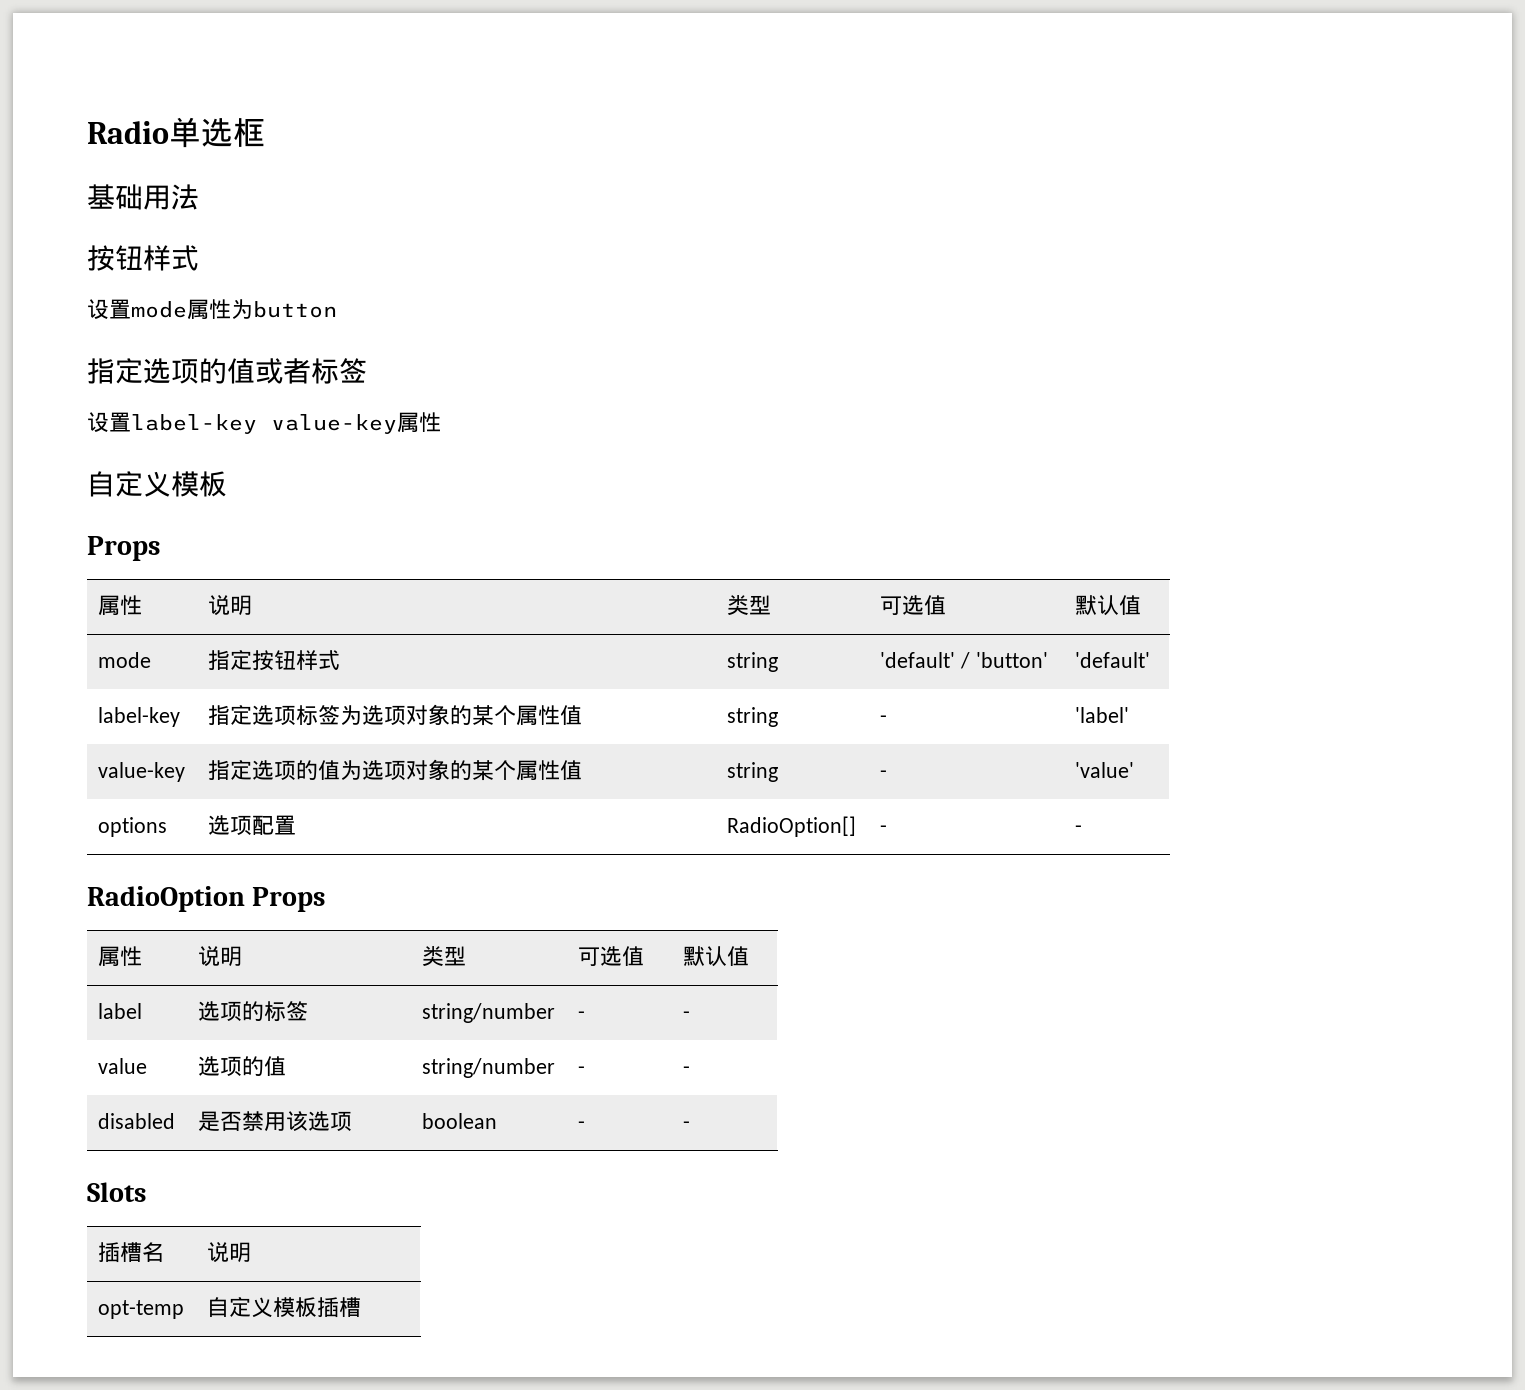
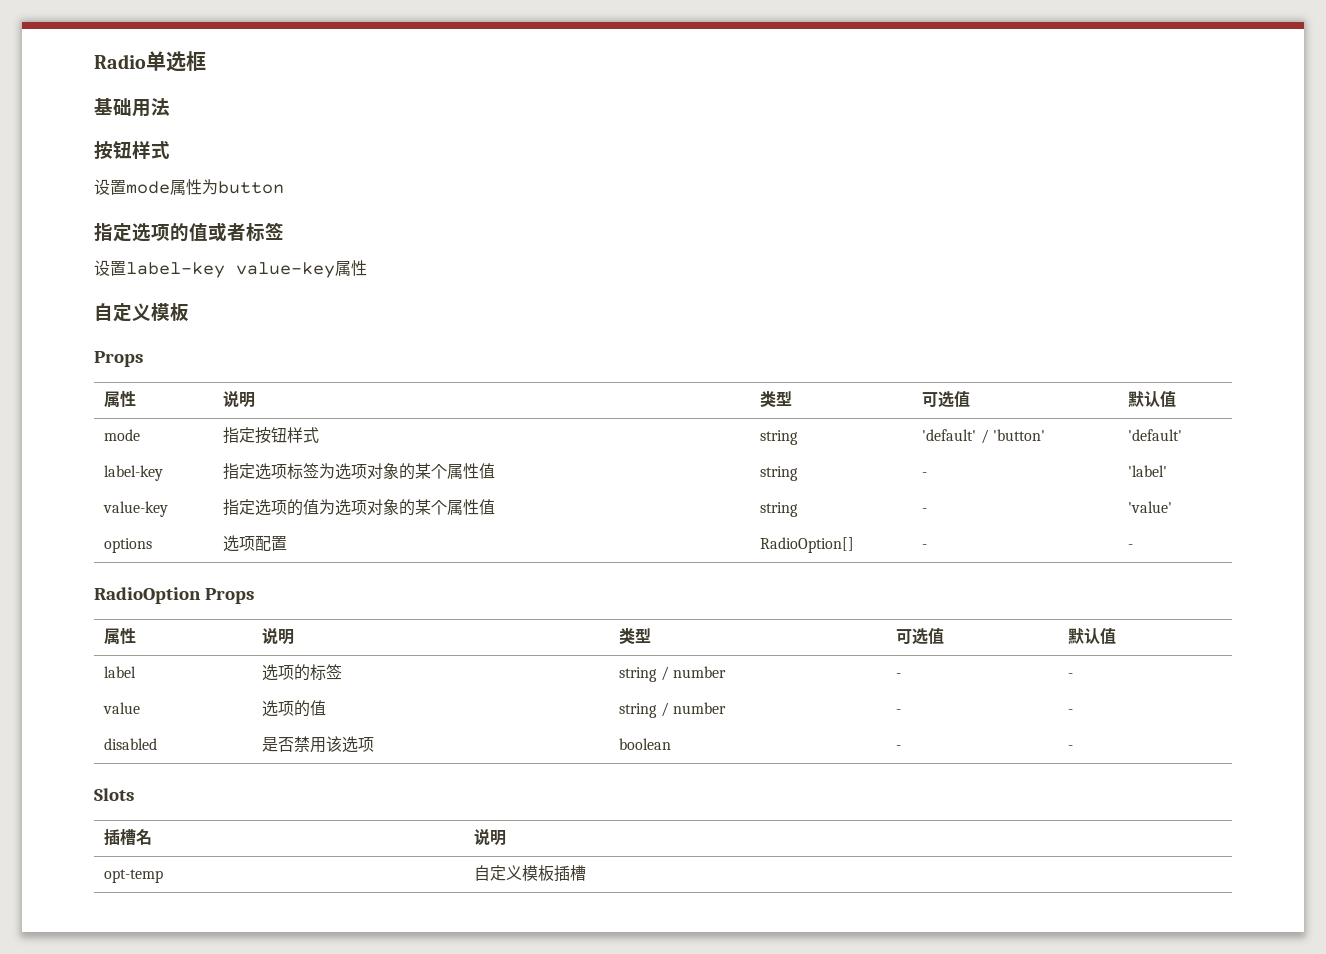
- label | 选项的标签 | string/number | - | -
+ label | 选项的标签 | string / number | - | -
- value | 选项的值 | string/number | - | -
+ value | 选项的值 | string / number | - | -

